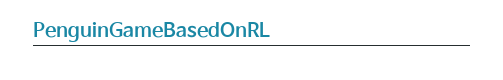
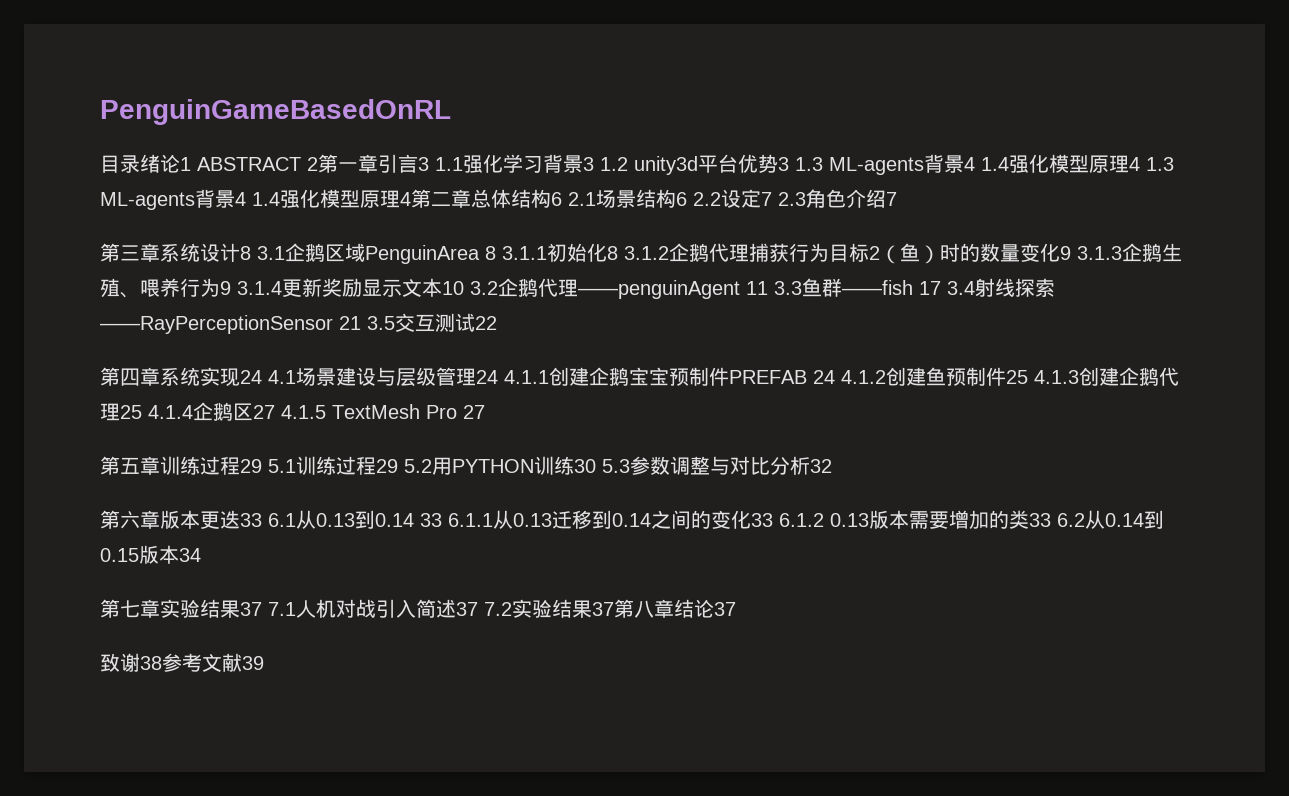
+ 目录绪论1 ABSTRACT 2第一章引言3 1.1强化学习背景3 1.2 unity3d平台优势3 1.3 ML-agents背景4 1.4强化模型原理4 1.3 ML-agents背景4 1.4强化模型原理4第二章总体结构6 2.1场景结构6 2.2设定7 2.3角色介绍7
+ 第三章系统设计8 3.1企鹅区域PenguinArea 8 3.1.1初始化8 3.1.2企鹅代理捕获行为目标2（鱼）时的数量变化9 3.1.3企鹅生殖、喂养行为9 3.1.4更新奖励显示文本10 3.2企鹅代理——penguinAgent 11 3.3鱼群——fish 17 3.4射线探索——RayPerceptionSensor 21 3.5交互测试22
+ 第四章系统实现24 4.1场景建设与层级管理24 4.1.1创建企鹅宝宝预制件PREFAB 24 4.1.2创建鱼预制件25 4.1.3创建企鹅代理25 4.1.4企鹅区27 4.1.5 TextMesh Pro 27
+ 第五章训练过程29 5.1训练过程29 5.2用PYTHON训练30 5.3参数调整与对比分析32
+ 第六章版本更迭33 6.1从0.13到0.14 33 6.1.1从0.13迁移到0.14之间的变化33 6.1.2 0.13版本需要增加的类33 6.2从0.14到0.15版本34
+ 第七章实验结果37 7.1人机对战引入简述37 7.2实验结果37第八章结论37
+ 致谢38参考文献39

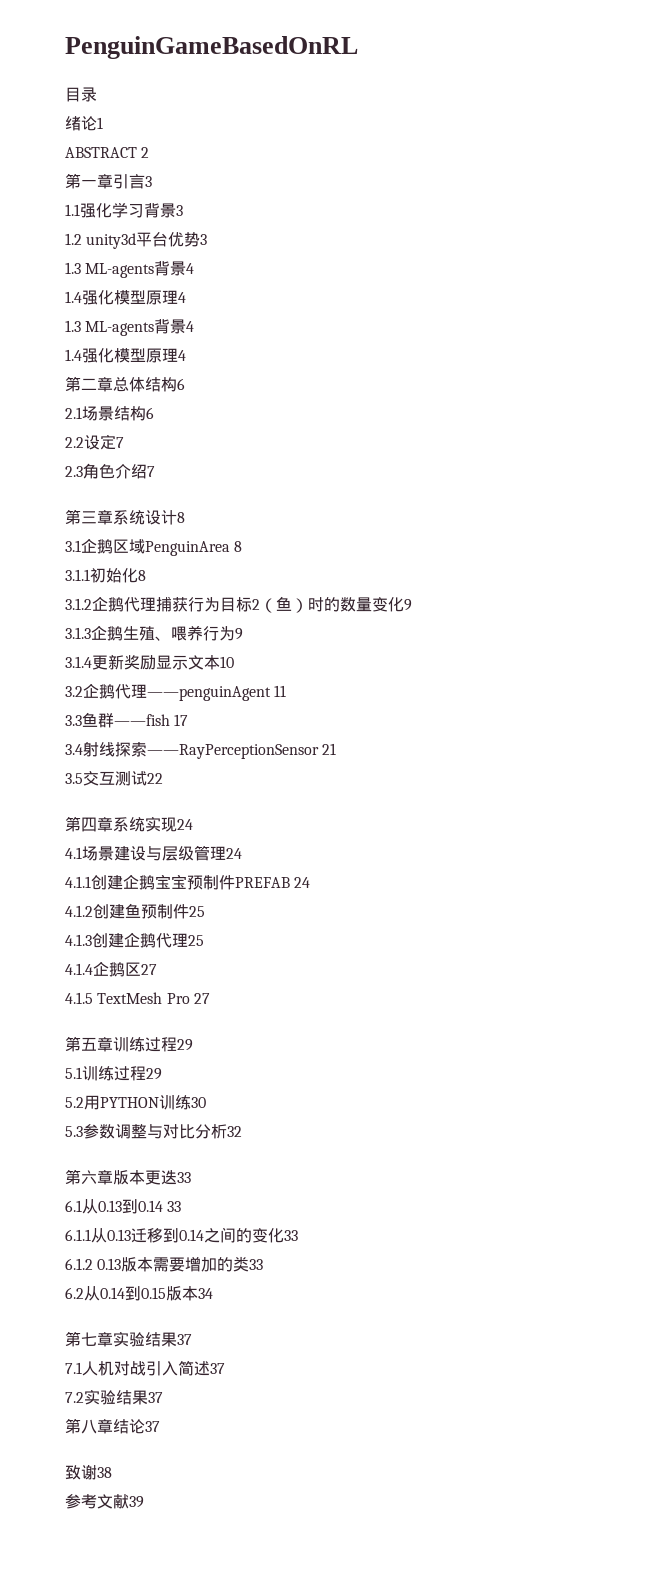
- 目录绪论1 ABSTRACT 2第一章引言3 1.1强化学习背景3 1.2 unity3d平台优势3 1.3 ML-agents背景4 1.4强化模型原理4 1.3 ML-agents背景4 1.4强化模型原理4第二章总体结构6 2.1场景结构6 2.2设定7 2.3角色介绍7
+ 目录
+ 绪论1
+ ABSTRACT 2
+ 第一章引言3
+ 1.1强化学习背景3
+ 1.2 unity3d平台优势3
+ 1.3 ML-agents背景4
+ 1.4强化模型原理4
+ 1.3 ML-agents背景4
+ 1.4强化模型原理4
+ 第二章总体结构6
+ 2.1场景结构6
+ 2.2设定7
+ 2.3角色介绍7
- 第三章系统设计8 3.1企鹅区域PenguinArea 8 3.1.1初始化8 3.1.2企鹅代理捕获行为目标2（鱼）时的数量变化9 3.1.3企鹅生殖、喂养行为9 3.1.4更新奖励显示文本10 3.2企鹅代理——penguinAgent 11 3.3鱼群——fish 17 3.4射线探索——RayPerceptionSensor 21 3.5交互测试22
+ 第三章系统设计8
+ 3.1企鹅区域PenguinArea 8
+ 3.1.1初始化8
+ 3.1.2企鹅代理捕获行为目标2（鱼）时的数量变化9
+ 3.1.3企鹅生殖、喂养行为9
+ 3.1.4更新奖励显示文本10
+ 3.2企鹅代理——penguinAgent 11
+ 3.3鱼群——fish 17
+ 3.4射线探索——RayPerceptionSensor 21
+ 3.5交互测试22
- 第四章系统实现24 4.1场景建设与层级管理24 4.1.1创建企鹅宝宝预制件PREFAB 24 4.1.2创建鱼预制件25 4.1.3创建企鹅代理25 4.1.4企鹅区27 4.1.5 TextMesh Pro 27
+ 第四章系统实现24
+ 4.1场景建设与层级管理24
+ 4.1.1创建企鹅宝宝预制件PREFAB 24
+ 4.1.2创建鱼预制件25
+ 4.1.3创建企鹅代理25
+ 4.1.4企鹅区27
+ 4.1.5 TextMesh Pro 27
- 第五章训练过程29 5.1训练过程29 5.2用PYTHON训练30 5.3参数调整与对比分析32
+ 第五章训练过程29
+ 5.1训练过程29
+ 5.2用PYTHON训练30
+ 5.3参数调整与对比分析32
- 第六章版本更迭33 6.1从0.13到0.14 33 6.1.1从0.13迁移到0.14之间的变化33 6.1.2 0.13版本需要增加的类33 6.2从0.14到0.15版本34
+ 第六章版本更迭33
+ 6.1从0.13到0.14 33
+ 6.1.1从0.13迁移到0.14之间的变化33
+ 6.1.2 0.13版本需要增加的类33
+ 6.2从0.14到0.15版本34
- 第七章实验结果37 7.1人机对战引入简述37 7.2实验结果37第八章结论37
+ 第七章实验结果37
+ 7.1人机对战引入简述37
+ 7.2实验结果37
+ 第八章结论37
- 致谢38参考文献39
+ 致谢38
+ 参考文献39

